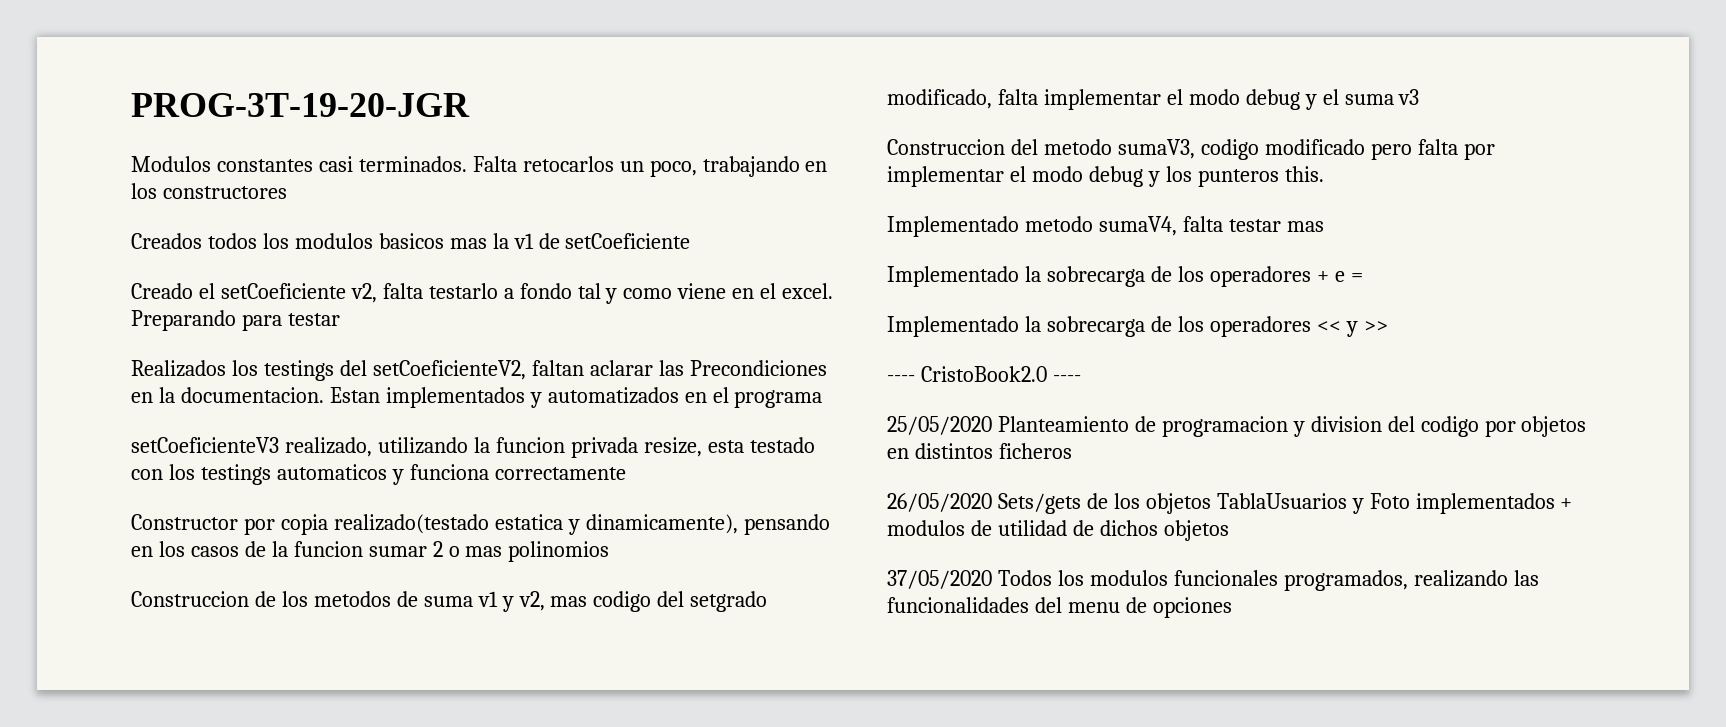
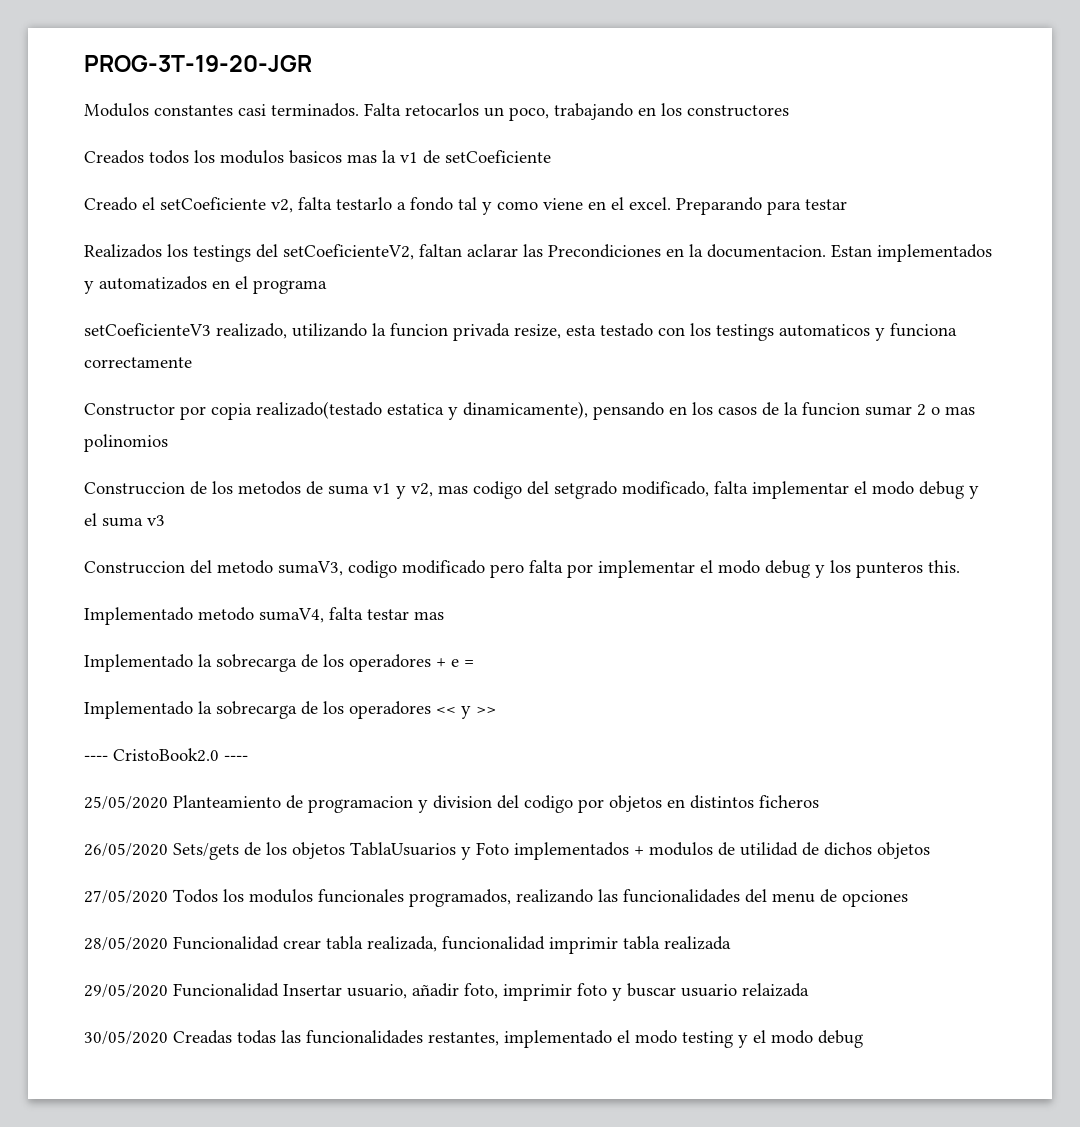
- 37/05/2020 Todos los modulos funcionales programados, realizando las funcionalidades del menu de opciones
+ 27/05/2020 Todos los modulos funcionales programados, realizando las funcionalidades del menu de opciones
+ 28/05/2020 Funcionalidad crear tabla realizada, funcionalidad imprimir tabla realizada
+ 29/05/2020 Funcionalidad Insertar usuario, añadir foto, imprimir foto y buscar usuario relaizada
+ 30/05/2020 Creadas todas las funcionalidades restantes, implementado el modo testing y el modo debug

